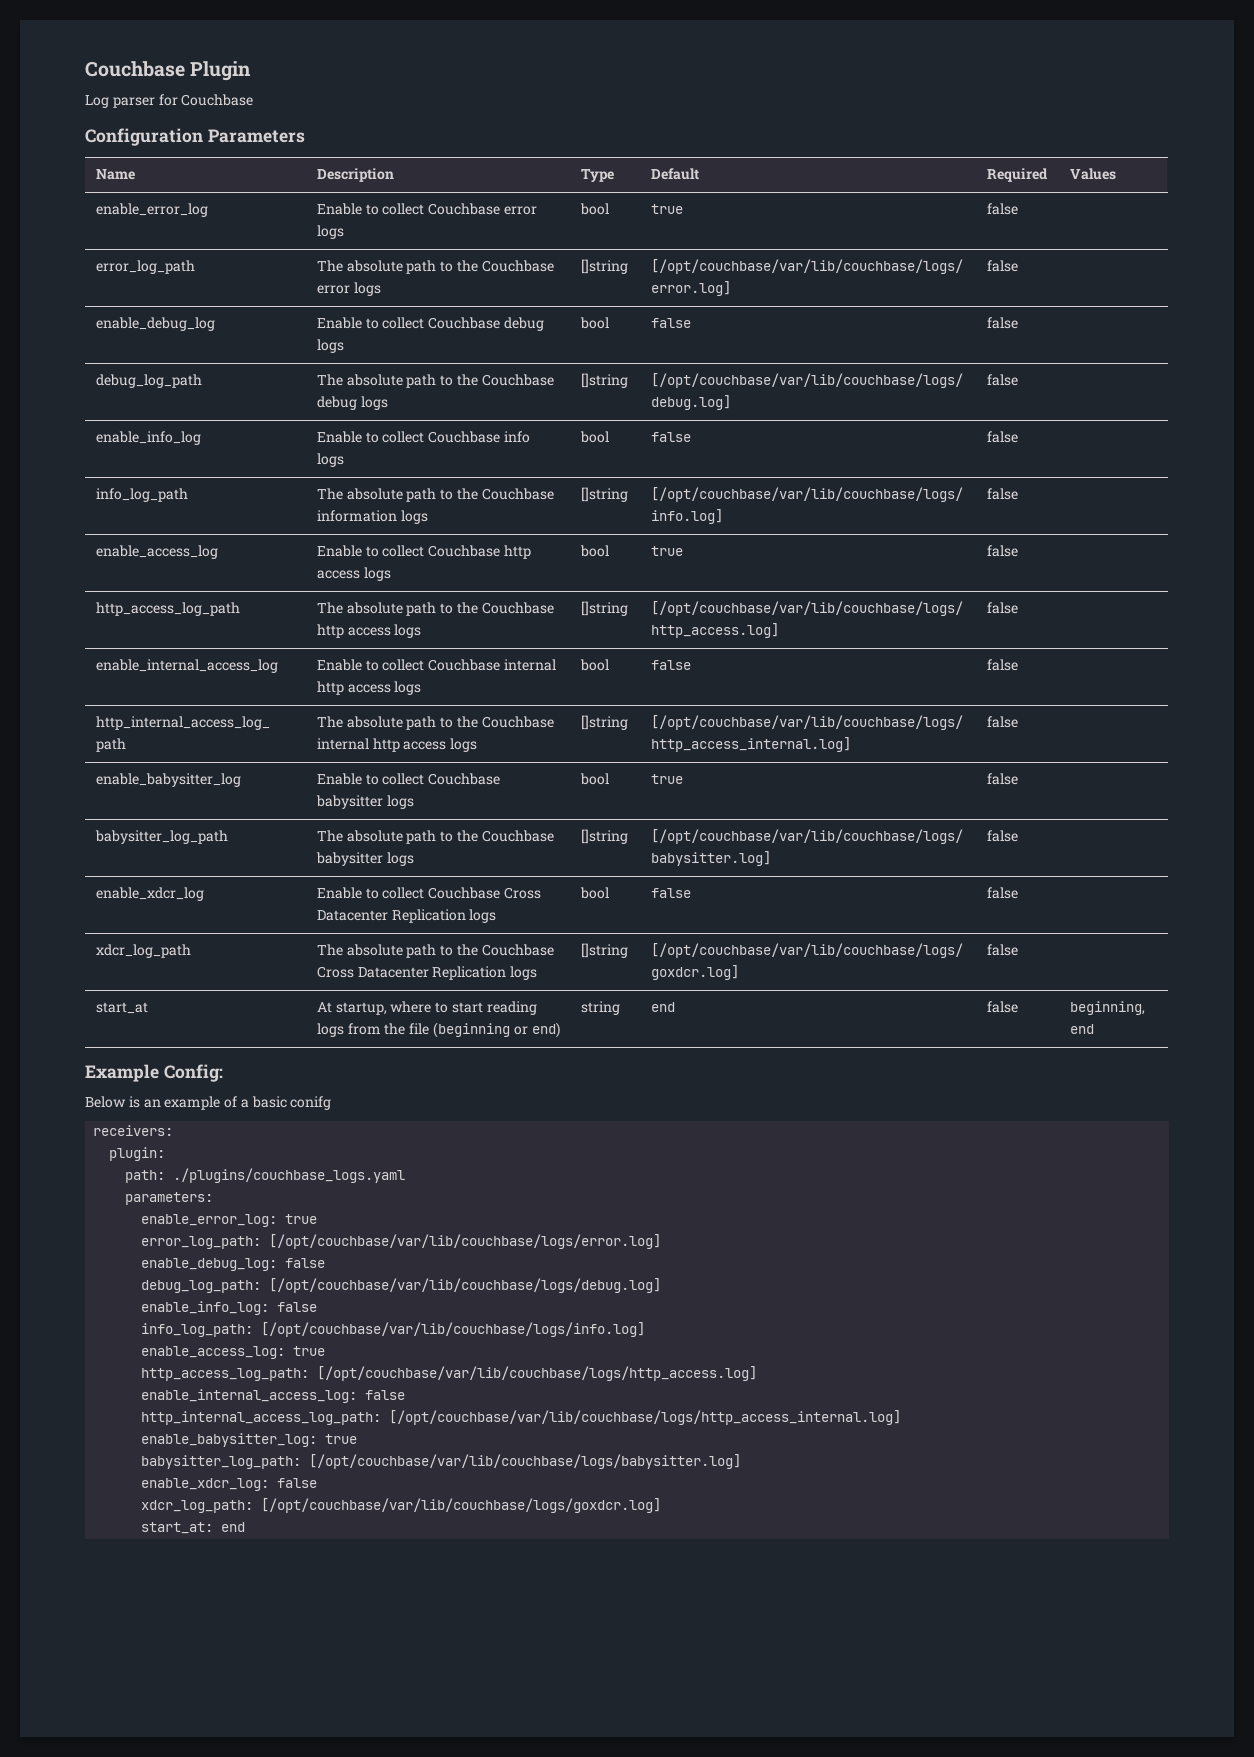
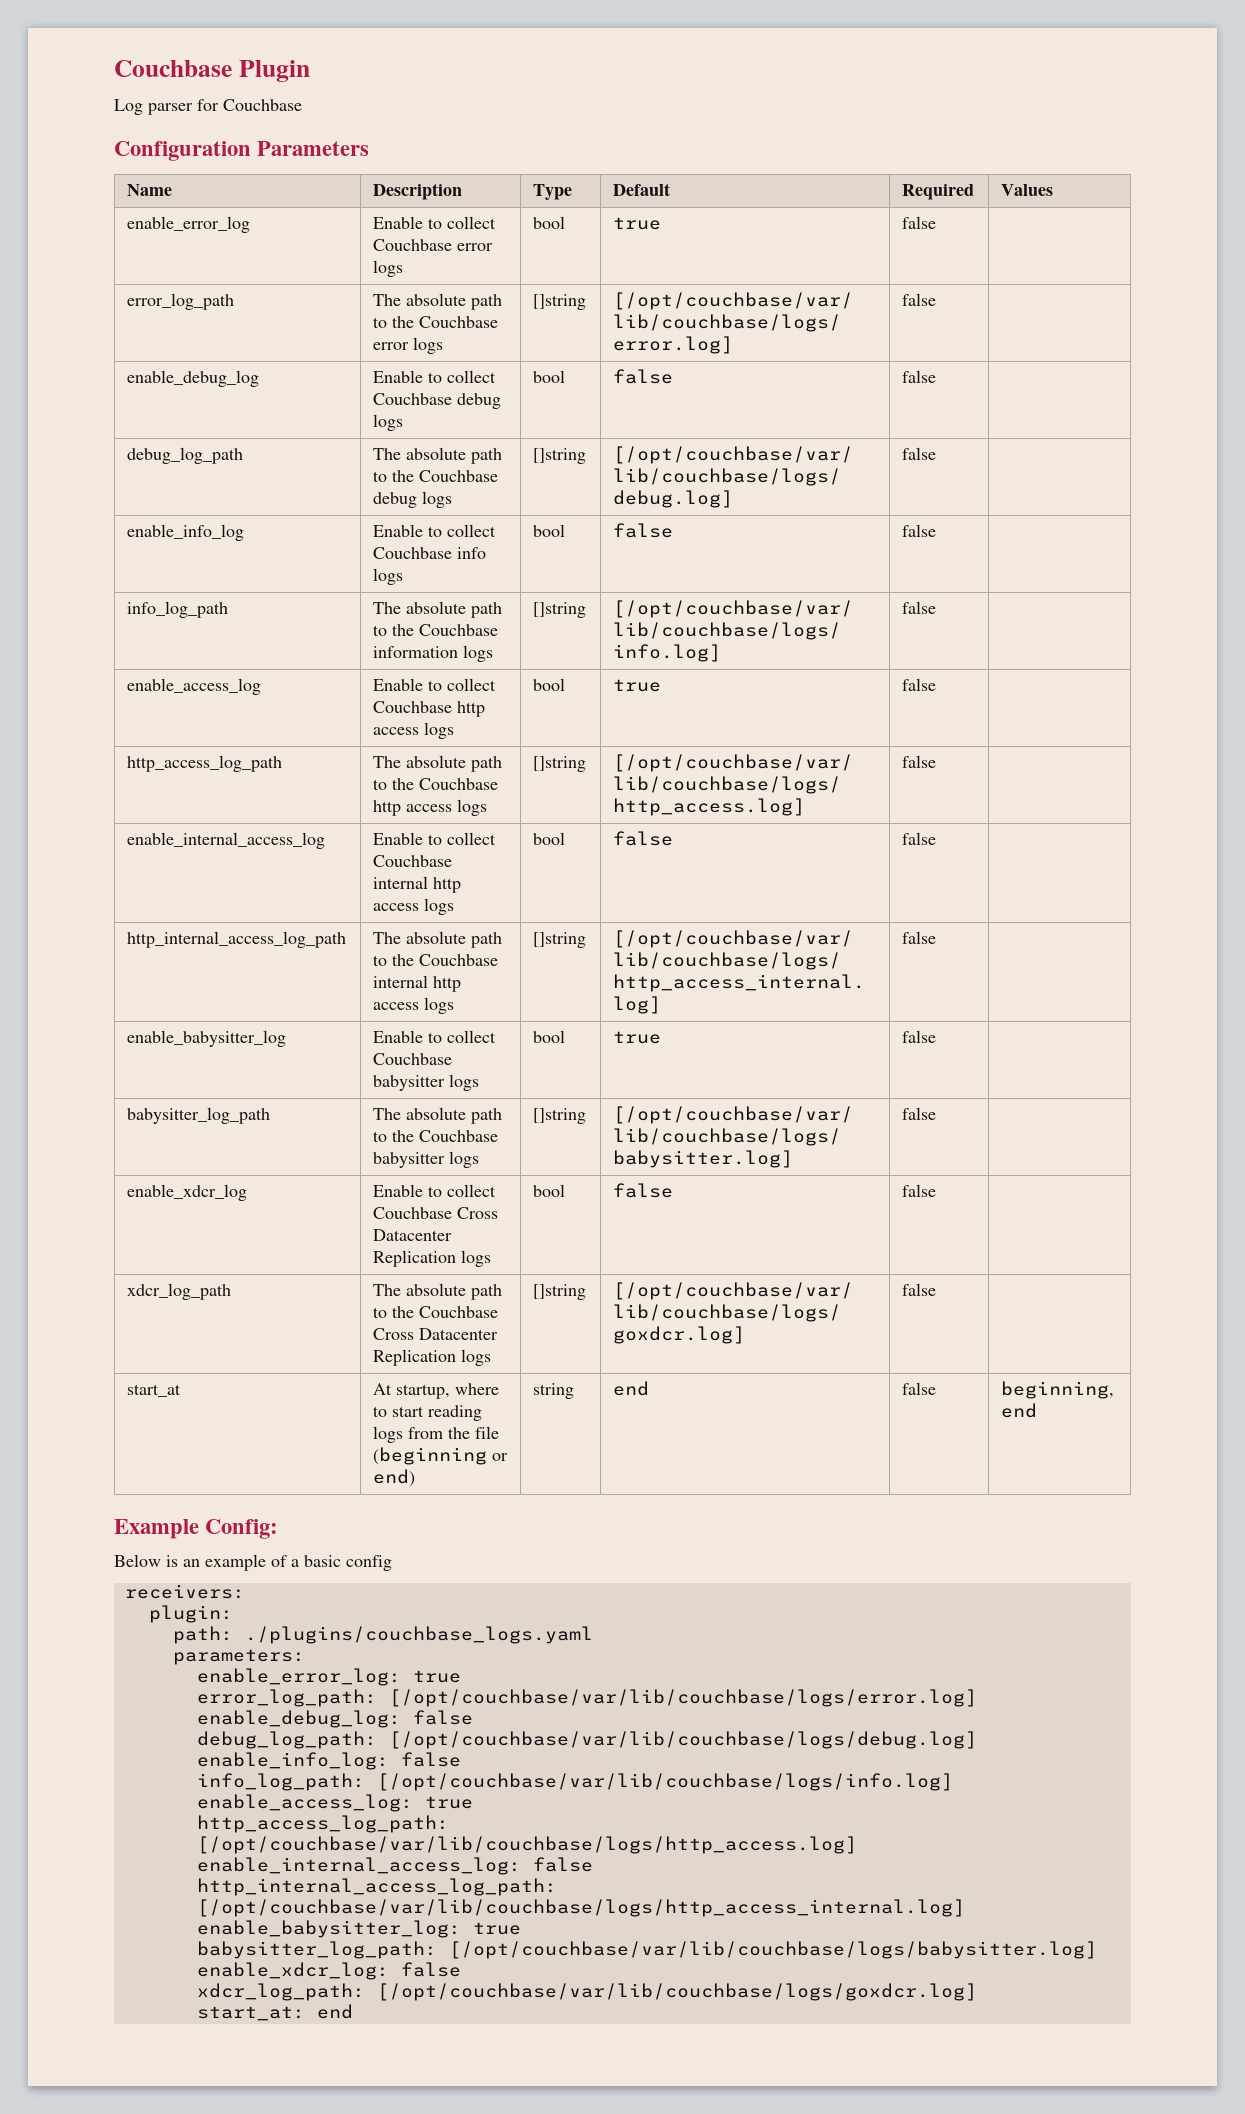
- Below is an example of a basic conifg
+ Below is an example of a basic config

